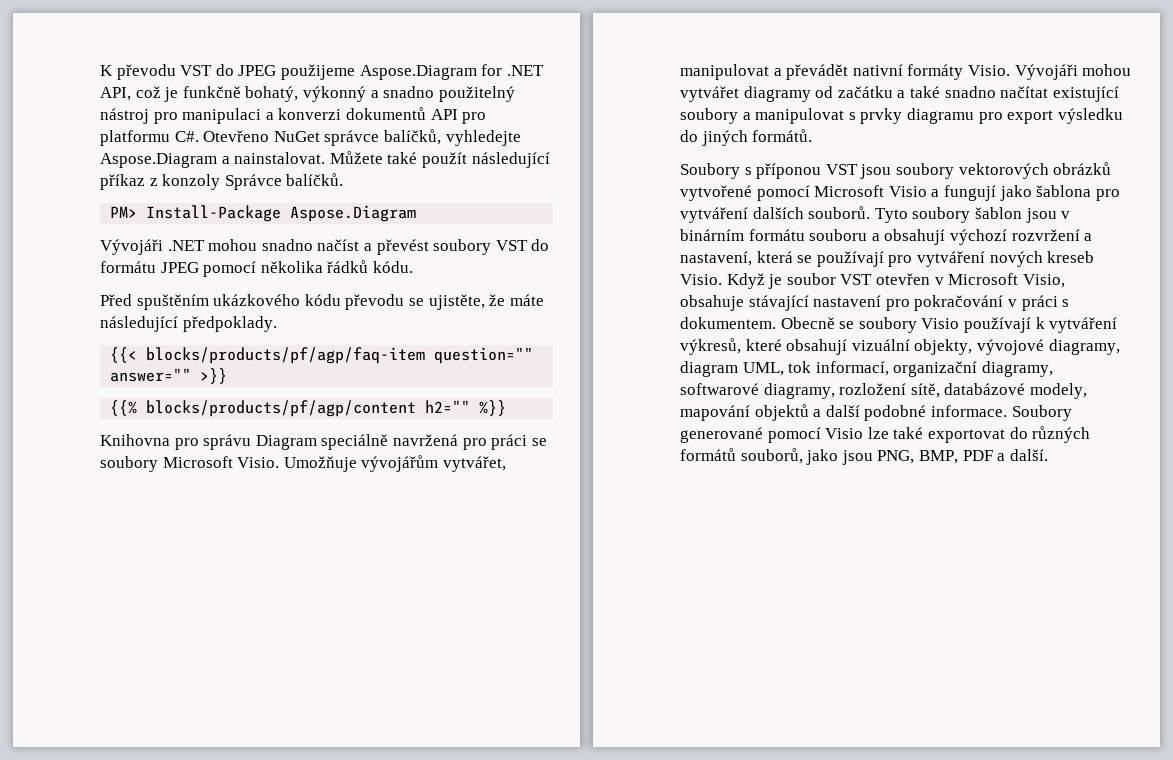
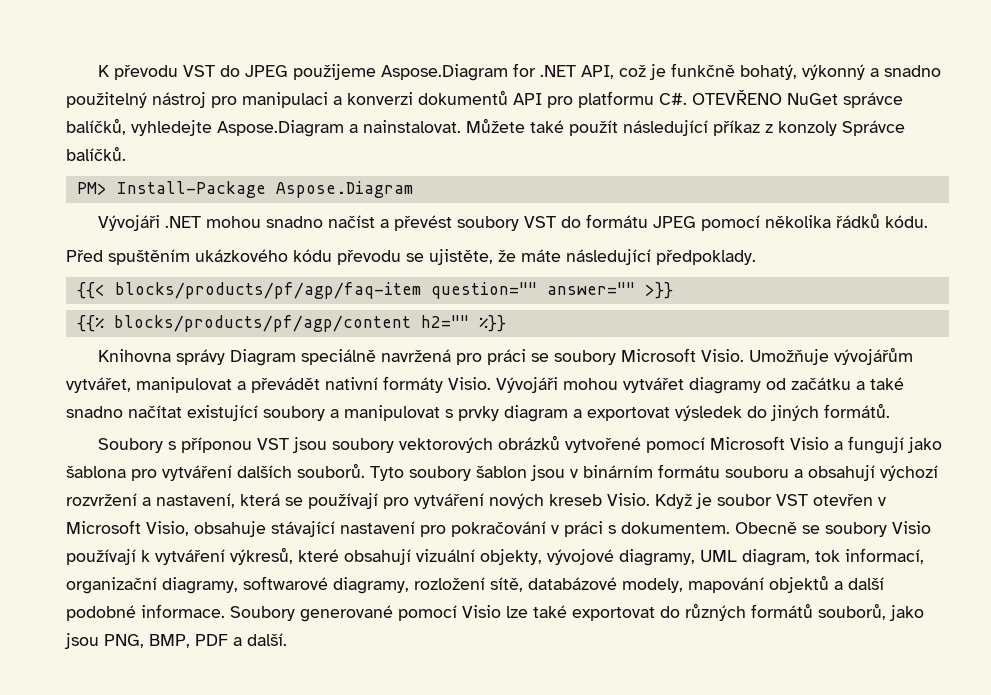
- K převodu VST do JPEG použijeme Aspose.Diagram for .NET API, což je funkčně bohatý, výkonný a snadno použitelný nástroj pro manipulaci a konverzi dokumentů API pro platformu C#. Otevřeno NuGet správce balíčků, vyhledejte Aspose.Diagram a nainstalovat.
+ K převodu VST do JPEG použijeme Aspose.Diagram for .NET API, což je funkčně bohatý, výkonný a snadno použitelný nástroj pro manipulaci a konverzi dokumentů API pro platformu C#. OTEVŘENO NuGet správce balíčků, vyhledejte Aspose.Diagram a nainstalovat.
- Knihovna pro správu Diagram speciálně navržená pro práci se soubory Microsoft Visio.
+ Knihovna správy Diagram speciálně navržená pro práci se soubory Microsoft Visio.
- Vývojáři mohou vytvářet diagramy od začátku a také snadno načítat existující soubory a manipulovat s prvky diagramu pro export výsledku do jiných formátů.
+ Vývojáři mohou vytvářet diagramy od začátku a také snadno načítat existující soubory a manipulovat s prvky diagram a exportovat výsledek do jiných formátů.
- Obecně se soubory Visio používají k vytváření výkresů, které obsahují vizuální objekty, vývojové diagramy, diagram UML, tok informací, organizační diagramy, softwarové diagramy, rozložení sítě, databázové modely, mapování objektů a další podobné informace.
+ Obecně se soubory Visio používají k vytváření výkresů, které obsahují vizuální objekty, vývojové diagramy, UML diagram, tok informací, organizační diagramy, softwarové diagramy, rozložení sítě, databázové modely, mapování objektů a další podobné informace.

